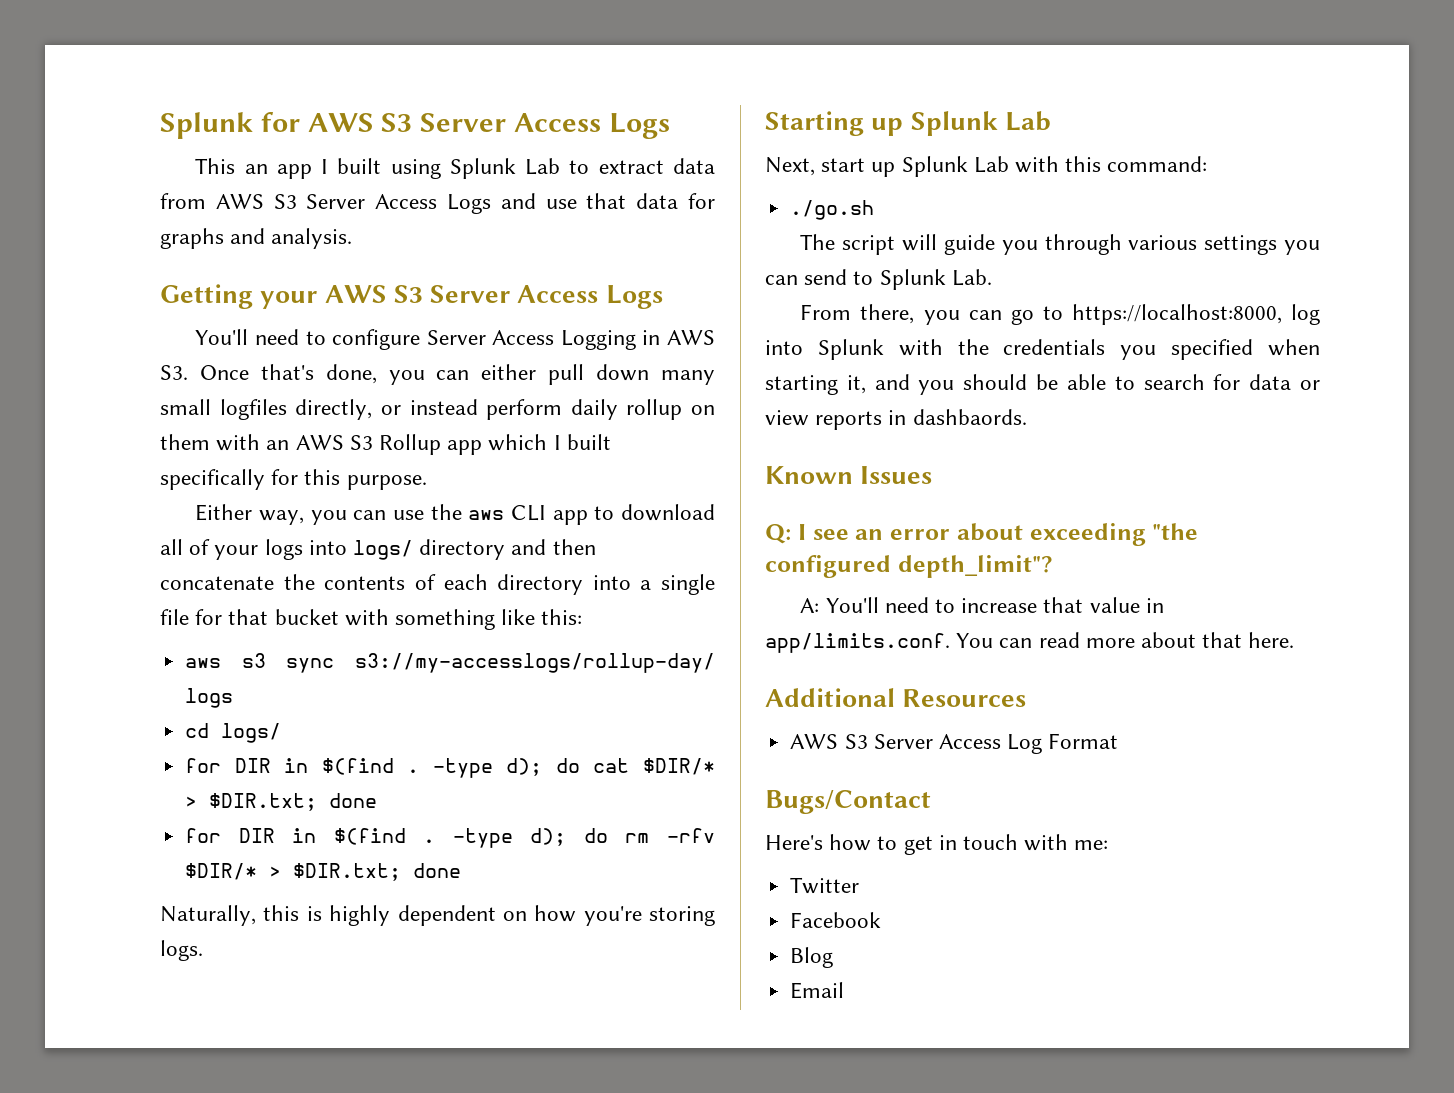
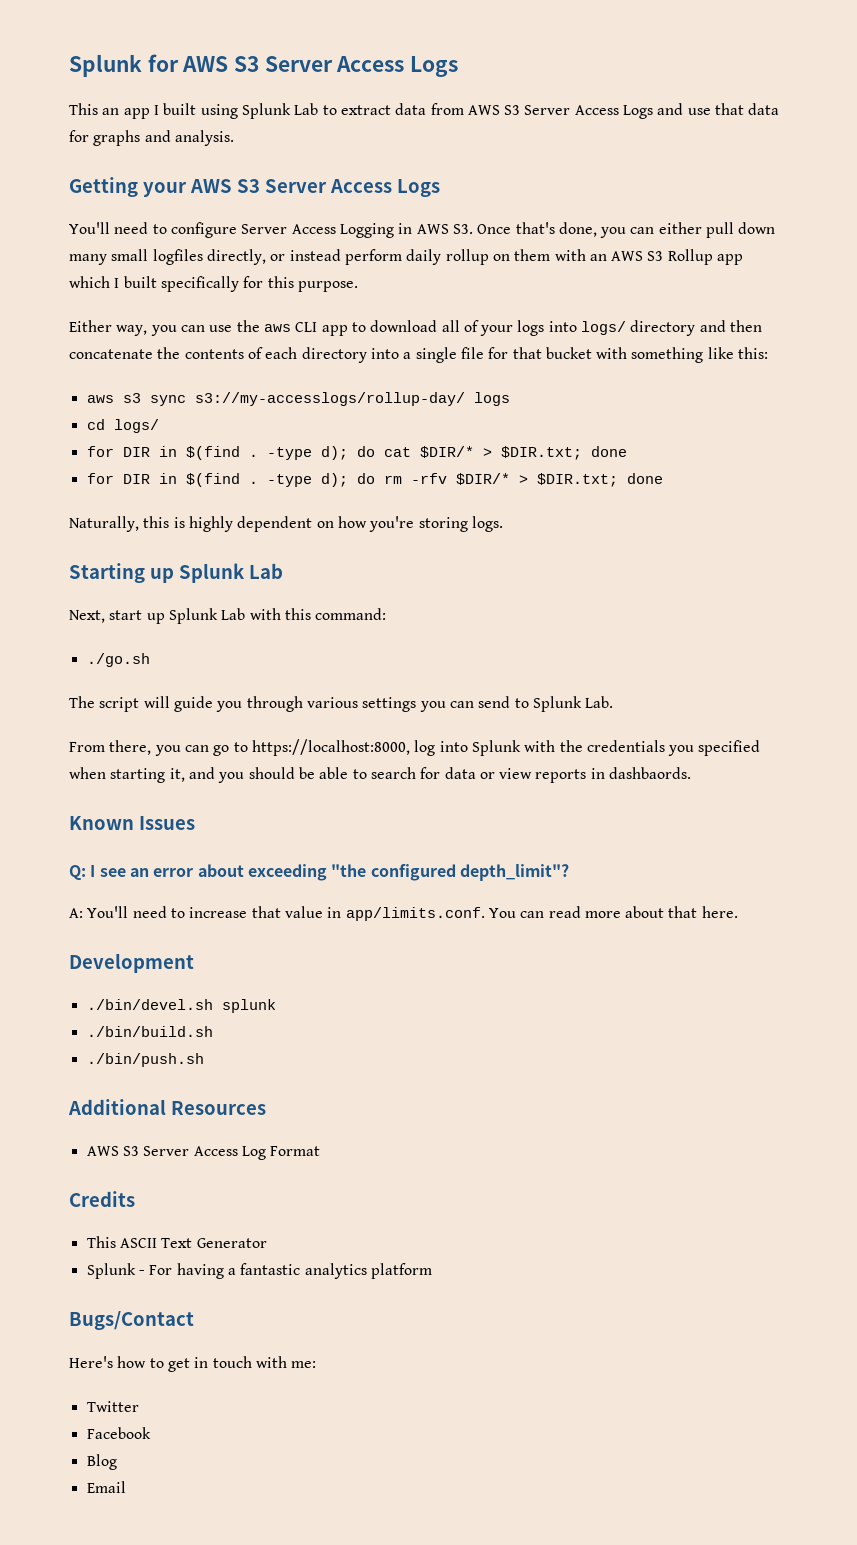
+ Development
+ ./bin/devel.sh splunk
+ ./bin/build.sh
+ ./bin/push.sh
+ Credits
+ This ASCII Text Generator
+ Splunk - For having a fantastic analytics platform

